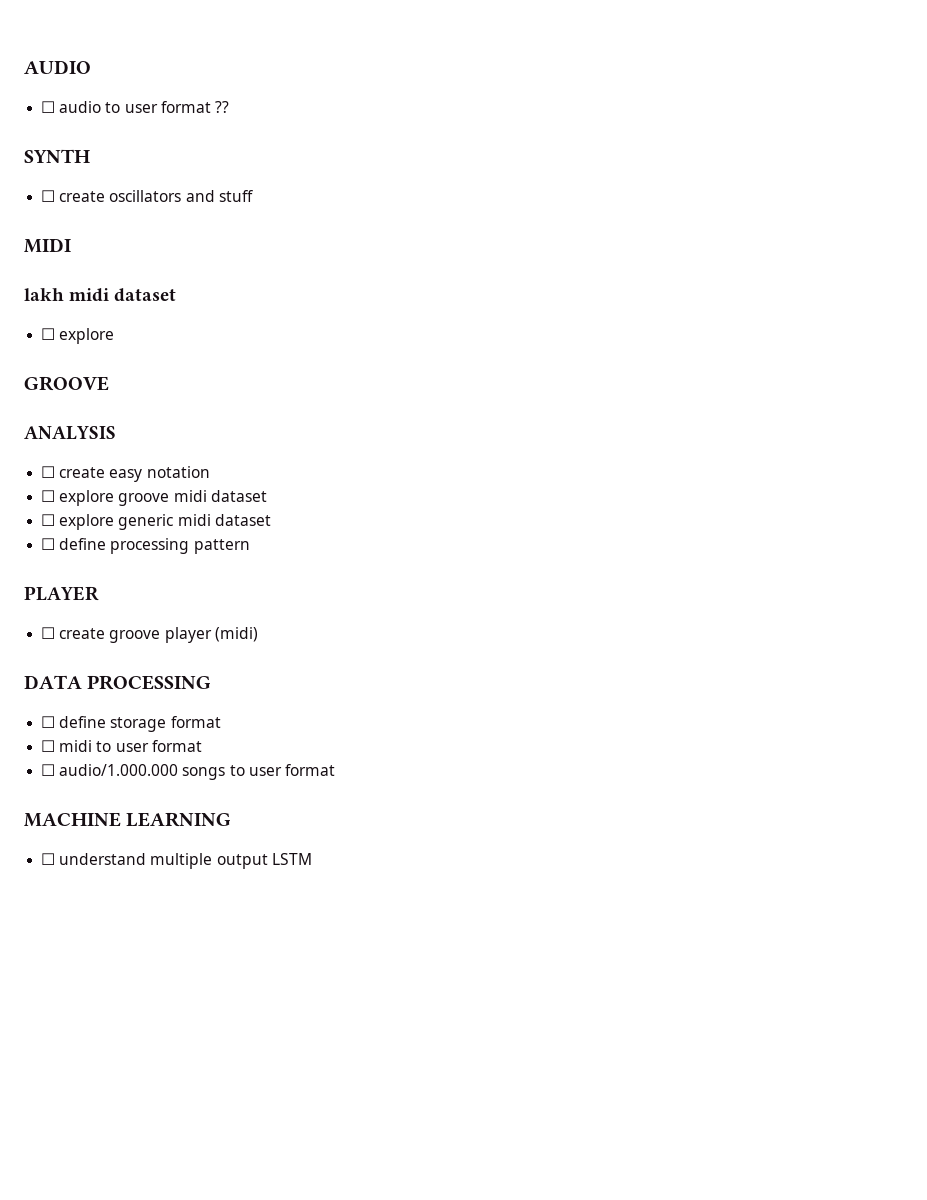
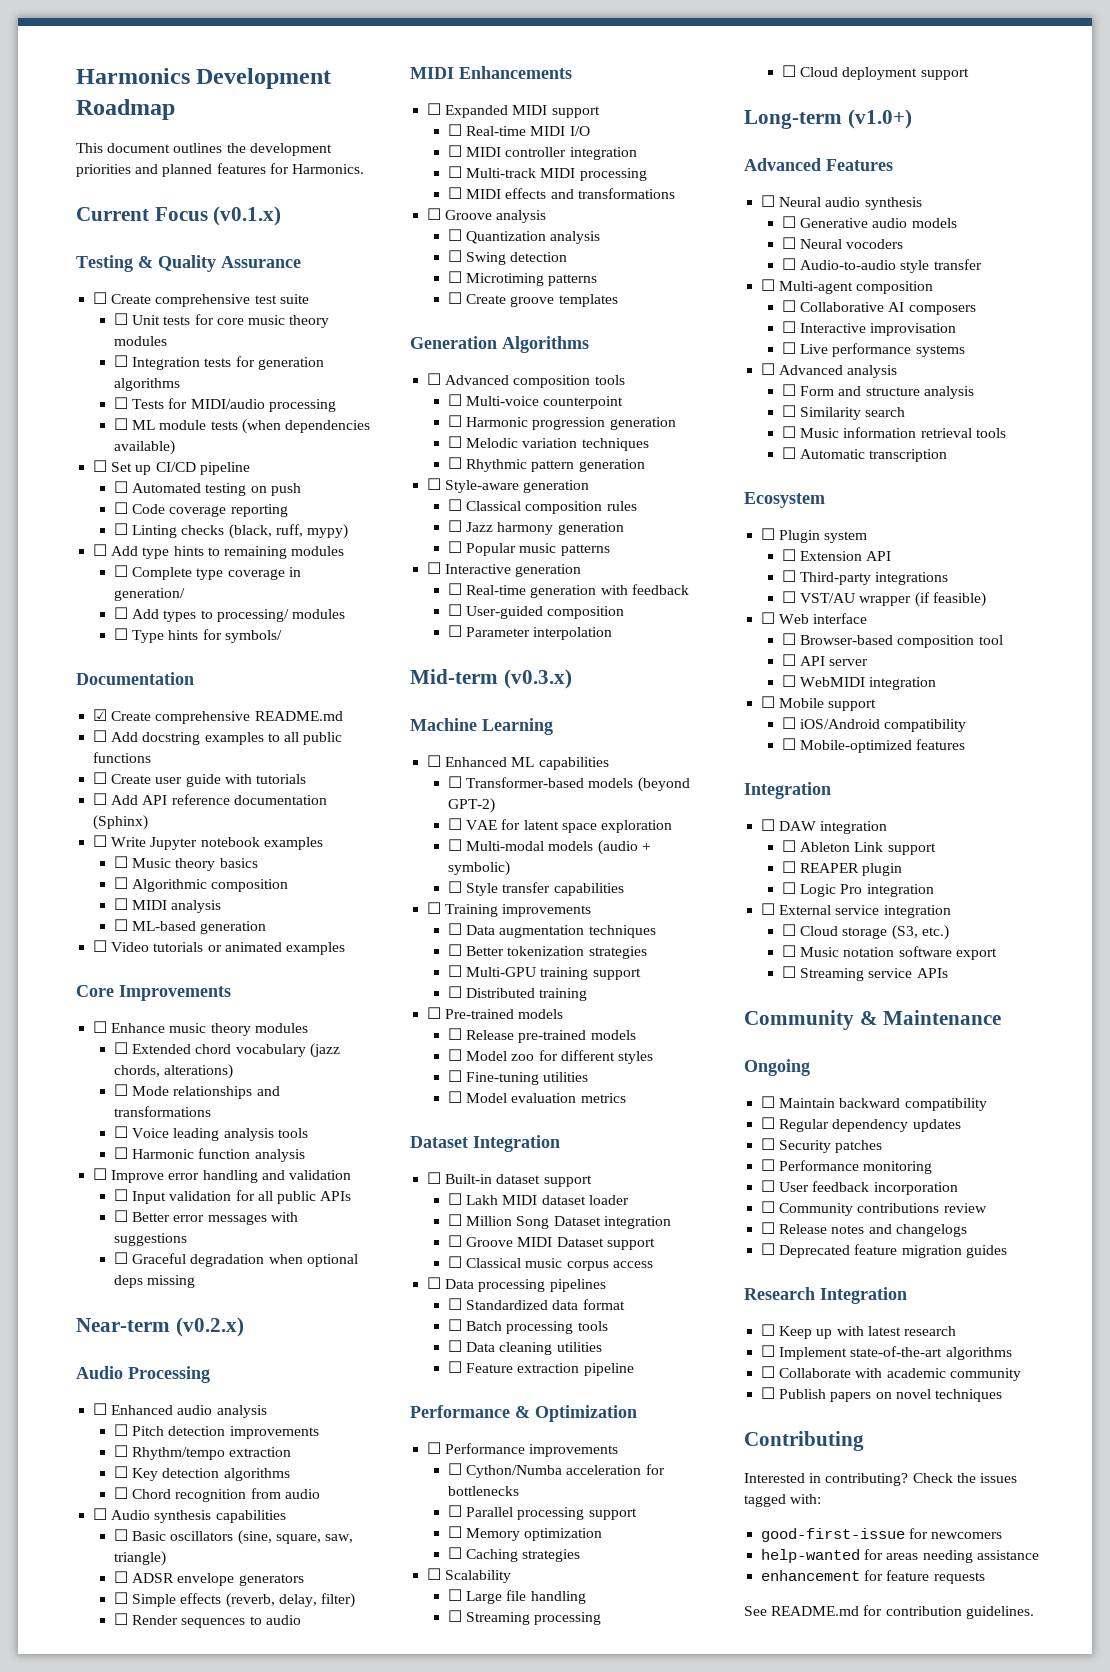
- AUDIO
- ☐ audio to user format ??
- SYNTH
- ☐ create oscillators and stuff
- MIDI
- lakh midi dataset
- ☐ explore
- GROOVE
- ANALYSIS
- ☐ create easy notation
- ☐ explore groove midi dataset
- ☐ explore generic midi dataset
- ☐ define processing pattern
- PLAYER
- ☐ create groove player (midi)
- DATA PROCESSING
- ☐ define storage format
- ☐ midi to user format
- ☐ audio/1.000.000 songs to user format
- MACHINE LEARNING
- ☐ understand multiple output LSTM
+ Harmonics Development Roadmap
+ This document outlines the development priorities and planned features for Harmonics.
+ Current Focus (v0.1.x)
+ Testing & Quality Assurance
+ ☐ Create comprehensive test suite
+ ☐ Unit tests for core music theory modules
+ ☐ Integration tests for generation algorithms
+ ☐ Tests for MIDI/audio processing
+ ☐ ML module tests (when dependencies available)
+ ☐ Set up CI/CD pipeline
+ ☐ Automated testing on push
+ ☐ Code coverage reporting
+ ☐ Linting checks (black, ruff, mypy)
+ ☐ Add type hints to remaining modules
+ ☐ Complete type coverage in generation/
+ ☐ Add types to processing/ modules
+ ☐ Type hints for symbols/
+ Documentation
+ ☑ Create comprehensive README.md
+ ☐ Add docstring examples to all public functions
+ ☐ Create user guide with tutorials
+ ☐ Add API reference documentation (Sphinx)
+ ☐ Write Jupyter notebook examples
+ ☐ Music theory basics
+ ☐ Algorithmic composition
+ ☐ MIDI analysis
+ ☐ ML-based generation
+ ☐ Video tutorials or animated examples
+ Core Improvements
+ ☐ Enhance music theory modules
+ ☐ Extended chord vocabulary (jazz chords, alterations)
+ ☐ Mode relationships and transformations
+ ☐ Voice leading analysis tools
+ ☐ Harmonic function analysis
+ ☐ Improve error handling and validation
+ ☐ Input validation for all public APIs
+ ☐ Better error messages with suggestions
+ ☐ Graceful degradation when optional deps missing
+ Near-term (v0.2.x)
+ Audio Processing
+ ☐ Enhanced audio analysis
+ ☐ Pitch detection improvements
+ ☐ Rhythm/tempo extraction
+ ☐ Key detection algorithms
+ ☐ Chord recognition from audio
+ ☐ Audio synthesis capabilities
+ ☐ Basic oscillators (sine, square, saw, triangle)
+ ☐ ADSR envelope generators
+ ☐ Simple effects (reverb, delay, filter)
+ ☐ Render sequences to audio
+ MIDI Enhancements
+ ☐ Expanded MIDI support
+ ☐ Real-time MIDI I/O
+ ☐ MIDI controller integration
+ ☐ Multi-track MIDI processing
+ ☐ MIDI effects and transformations
+ ☐ Groove analysis
+ ☐ Quantization analysis
+ ☐ Swing detection
+ ☐ Microtiming patterns
+ ☐ Create groove templates
+ Generation Algorithms
+ ☐ Advanced composition tools
+ ☐ Multi-voice counterpoint
+ ☐ Harmonic progression generation
+ ☐ Melodic variation techniques
+ ☐ Rhythmic pattern generation
+ ☐ Style-aware generation
+ ☐ Classical composition rules
+ ☐ Jazz harmony generation
+ ☐ Popular music patterns
+ ☐ Interactive generation
+ ☐ Real-time generation with feedback
+ ☐ User-guided composition
+ ☐ Parameter interpolation
+ Mid-term (v0.3.x)
+ Machine Learning
+ ☐ Enhanced ML capabilities
+ ☐ Transformer-based models (beyond GPT-2)
+ ☐ VAE for latent space exploration
+ ☐ Multi-modal models (audio + symbolic)
+ ☐ Style transfer capabilities
+ ☐ Training improvements
+ ☐ Data augmentation techniques
+ ☐ Better tokenization strategies
+ ☐ Multi-GPU training support
+ ☐ Distributed training
+ ☐ Pre-trained models
+ ☐ Release pre-trained models
+ ☐ Model zoo for different styles
+ ☐ Fine-tuning utilities
+ ☐ Model evaluation metrics
+ Dataset Integration
+ ☐ Built-in dataset support
+ ☐ Lakh MIDI dataset loader
+ ☐ Million Song Dataset integration
+ ☐ Groove MIDI Dataset support
+ ☐ Classical music corpus access
+ ☐ Data processing pipelines
+ ☐ Standardized data format
+ ☐ Batch processing tools
+ ☐ Data cleaning utilities
+ ☐ Feature extraction pipeline
+ Performance & Optimization
+ ☐ Performance improvements
+ ☐ Cython/Numba acceleration for bottlenecks
+ ☐ Parallel processing support
+ ☐ Memory optimization
+ ☐ Caching strategies
+ ☐ Scalability
+ ☐ Large file handling
+ ☐ Streaming processing
+ ☐ Cloud deployment support
+ Long-term (v1.0+)
+ Advanced Features
+ ☐ Neural audio synthesis
+ ☐ Generative audio models
+ ☐ Neural vocoders
+ ☐ Audio-to-audio style transfer
+ ☐ Multi-agent composition
+ ☐ Collaborative AI composers
+ ☐ Interactive improvisation
+ ☐ Live performance systems
+ ☐ Advanced analysis
+ ☐ Form and structure analysis
+ ☐ Similarity search
+ ☐ Music information retrieval tools
+ ☐ Automatic transcription
+ Ecosystem
+ ☐ Plugin system
+ ☐ Extension API
+ ☐ Third-party integrations
+ ☐ VST/AU wrapper (if feasible)
+ ☐ Web interface
+ ☐ Browser-based composition tool
+ ☐ API server
+ ☐ WebMIDI integration
+ ☐ Mobile support
+ ☐ iOS/Android compatibility
+ ☐ Mobile-optimized features
+ Integration
+ ☐ DAW integration
+ ☐ Ableton Link support
+ ☐ REAPER plugin
+ ☐ Logic Pro integration
+ ☐ External service integration
+ ☐ Cloud storage (S3, etc.)
+ ☐ Music notation software export
+ ☐ Streaming service APIs
+ Community & Maintenance
+ Ongoing
+ ☐ Maintain backward compatibility
+ ☐ Regular dependency updates
+ ☐ Security patches
+ ☐ Performance monitoring
+ ☐ User feedback incorporation
+ ☐ Community contributions review
+ ☐ Release notes and changelogs
+ ☐ Deprecated feature migration guides
+ Research Integration
+ ☐ Keep up with latest research
+ ☐ Implement state-of-the-art algorithms
+ ☐ Collaborate with academic community
+ ☐ Publish papers on novel techniques
+ Contributing
+ Interested in contributing? Check the issues tagged with:
+ good-first-issue for newcomers
+ help-wanted for areas needing assistance
+ enhancement for feature requests
+ See README.md for contribution guidelines.

